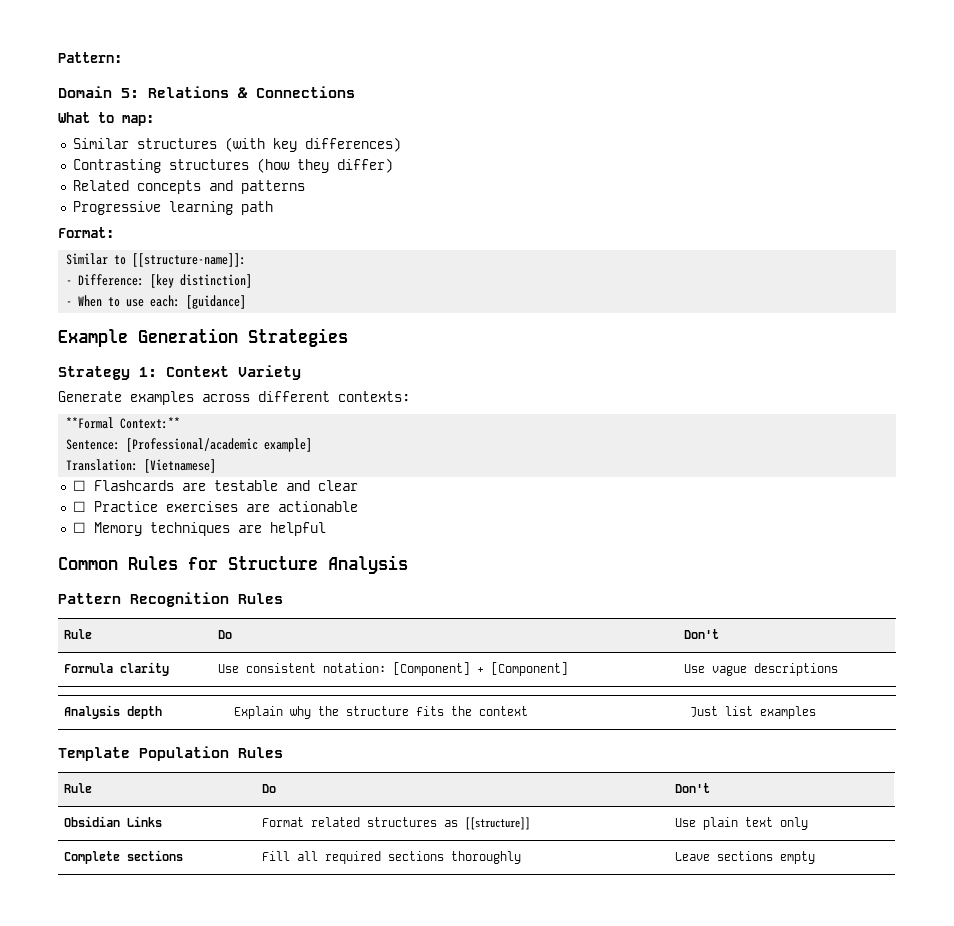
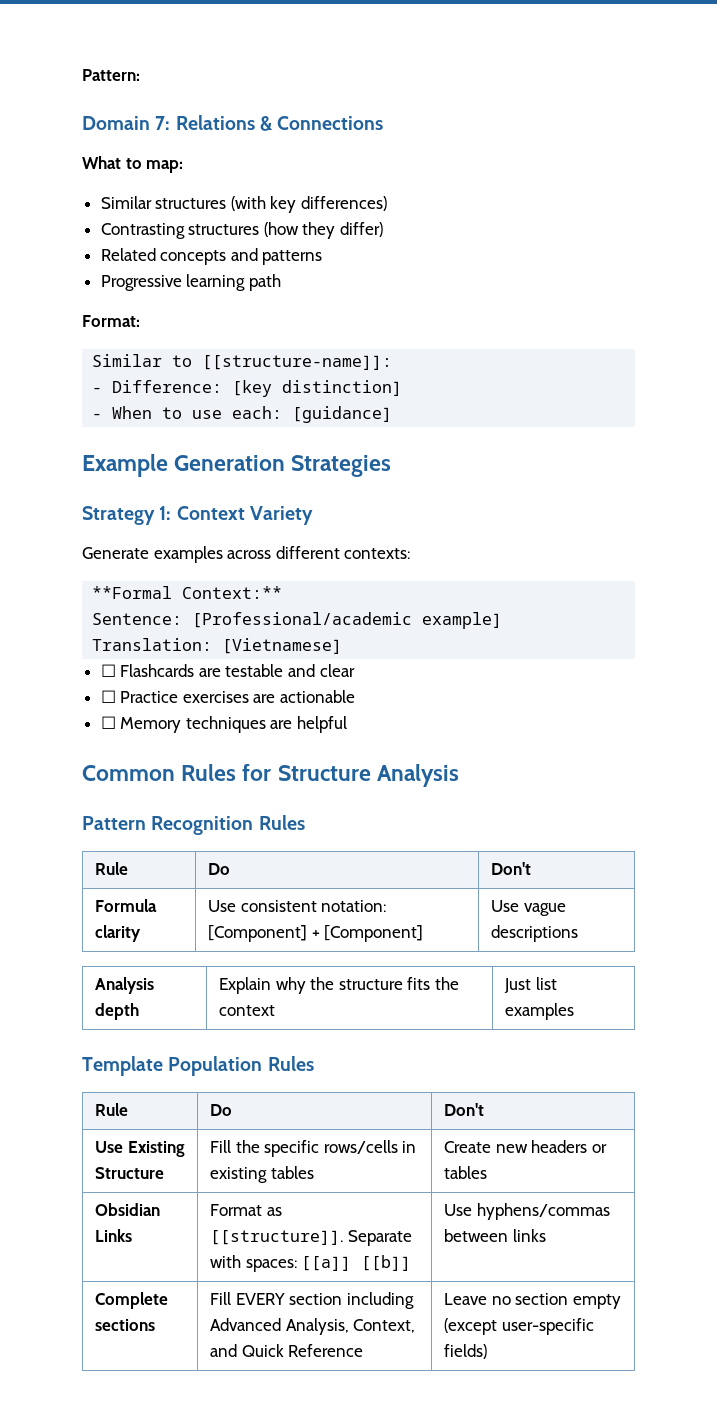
- Domain 5: Relations & Connections
+ Domain 7: Relations & Connections
- Obsidian Links | Format related structures as [[structure]] | Use plain text only
- Complete sections | Fill all required sections thoroughly | Leave sections empty
+ Use Existing Structure | Fill the specific rows/cells in existing tables | Create new headers or tables
+ Obsidian Links | Format as [[structure]]. Separate with spaces: [[a]] [[b]] | Use hyphens/commas between links
+ Complete sections | Fill EVERY section including Advanced Analysis, Context, and Quick Reference | Leave no section empty (except user-specific fields)

